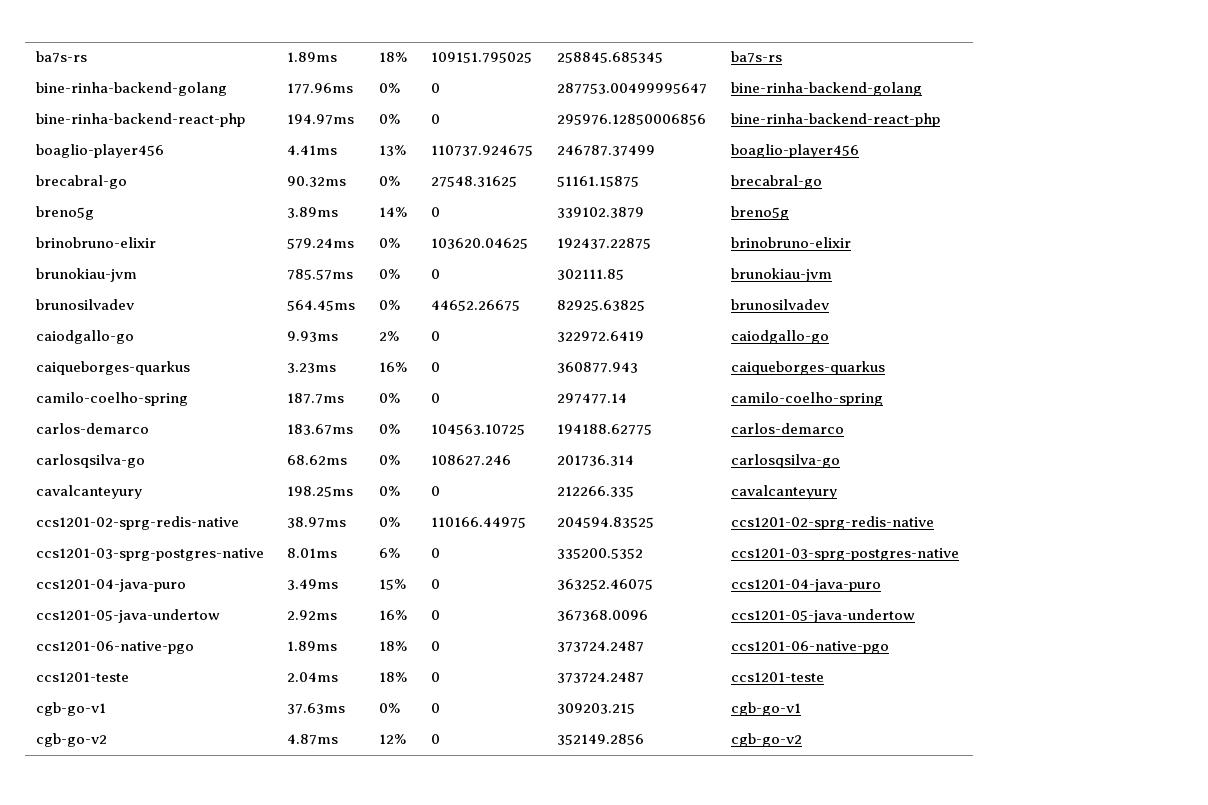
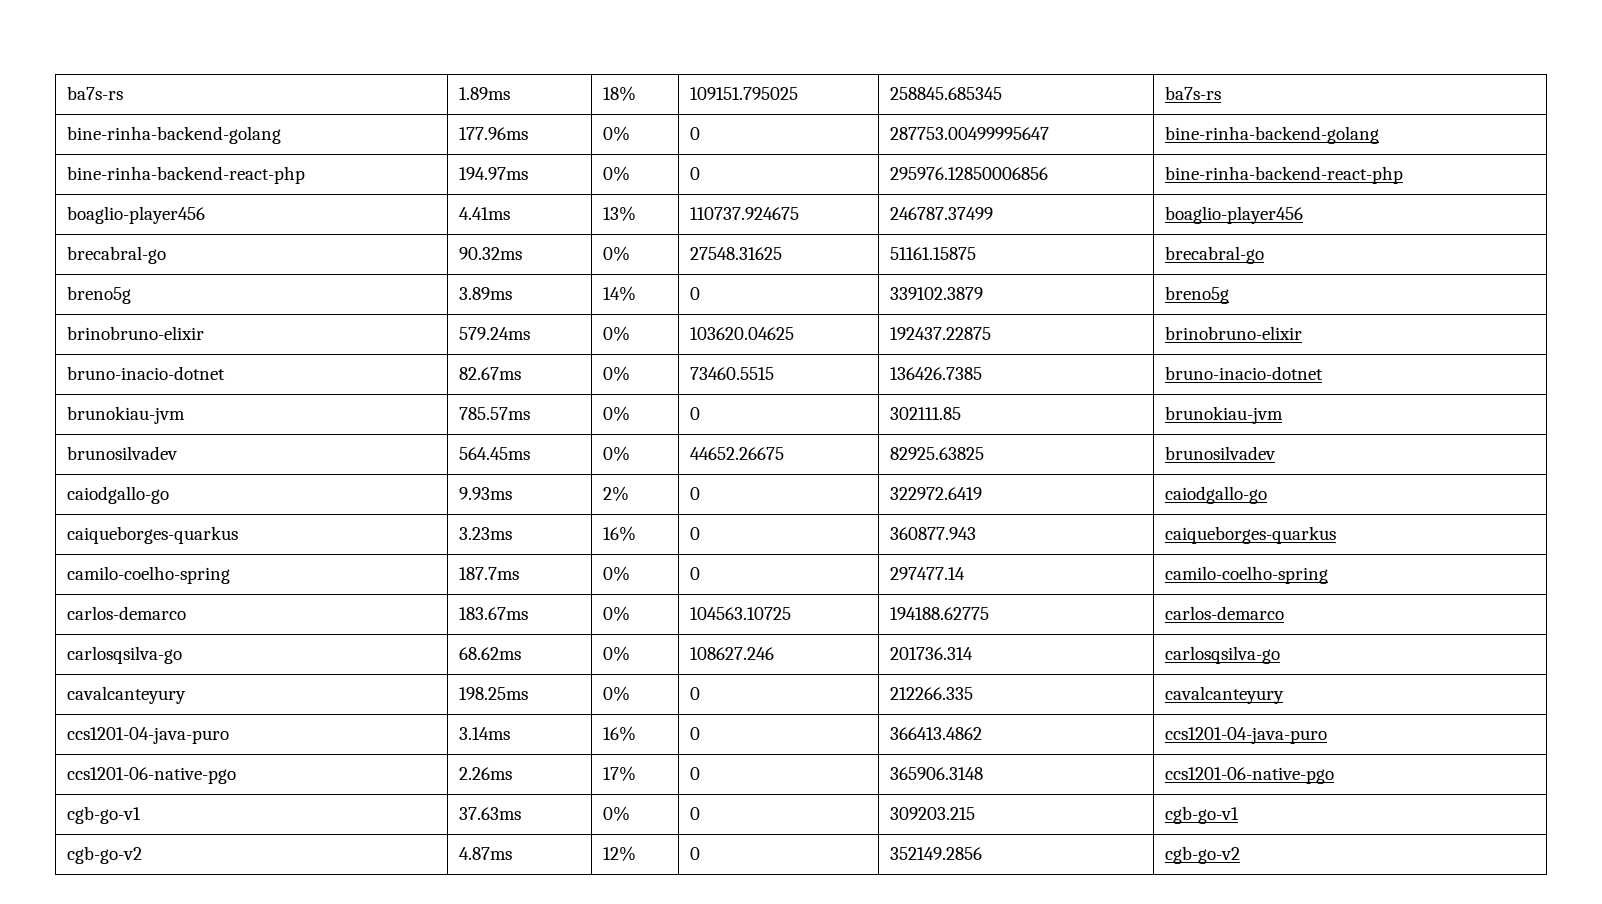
+ bruno-inacio-dotnet | 82.67ms | 0% | 73460.5515 | 136426.7385 | bruno-inacio-dotnet
- ccs1201-02-sprg-redis-native | 38.97ms | 0% | 110166.44975 | 204594.83525 | ccs1201-02-sprg-redis-native
- ccs1201-03-sprg-postgres-native | 8.01ms | 6% | 0 | 335200.5352 | ccs1201-03-sprg-postgres-native
- ccs1201-04-java-puro | 3.49ms | 15% | 0 | 363252.46075 | ccs1201-04-java-puro
- ccs1201-05-java-undertow | 2.92ms | 16% | 0 | 367368.0096 | ccs1201-05-java-undertow
+ ccs1201-04-java-puro | 3.14ms | 16% | 0 | 366413.4862 | ccs1201-04-java-puro
- ccs1201-06-native-pgo | 1.89ms | 18% | 0 | 373724.2487 | ccs1201-06-native-pgo
- ccs1201-teste | 2.04ms | 18% | 0 | 373724.2487 | ccs1201-teste
+ ccs1201-06-native-pgo | 2.26ms | 17% | 0 | 365906.3148 | ccs1201-06-native-pgo

